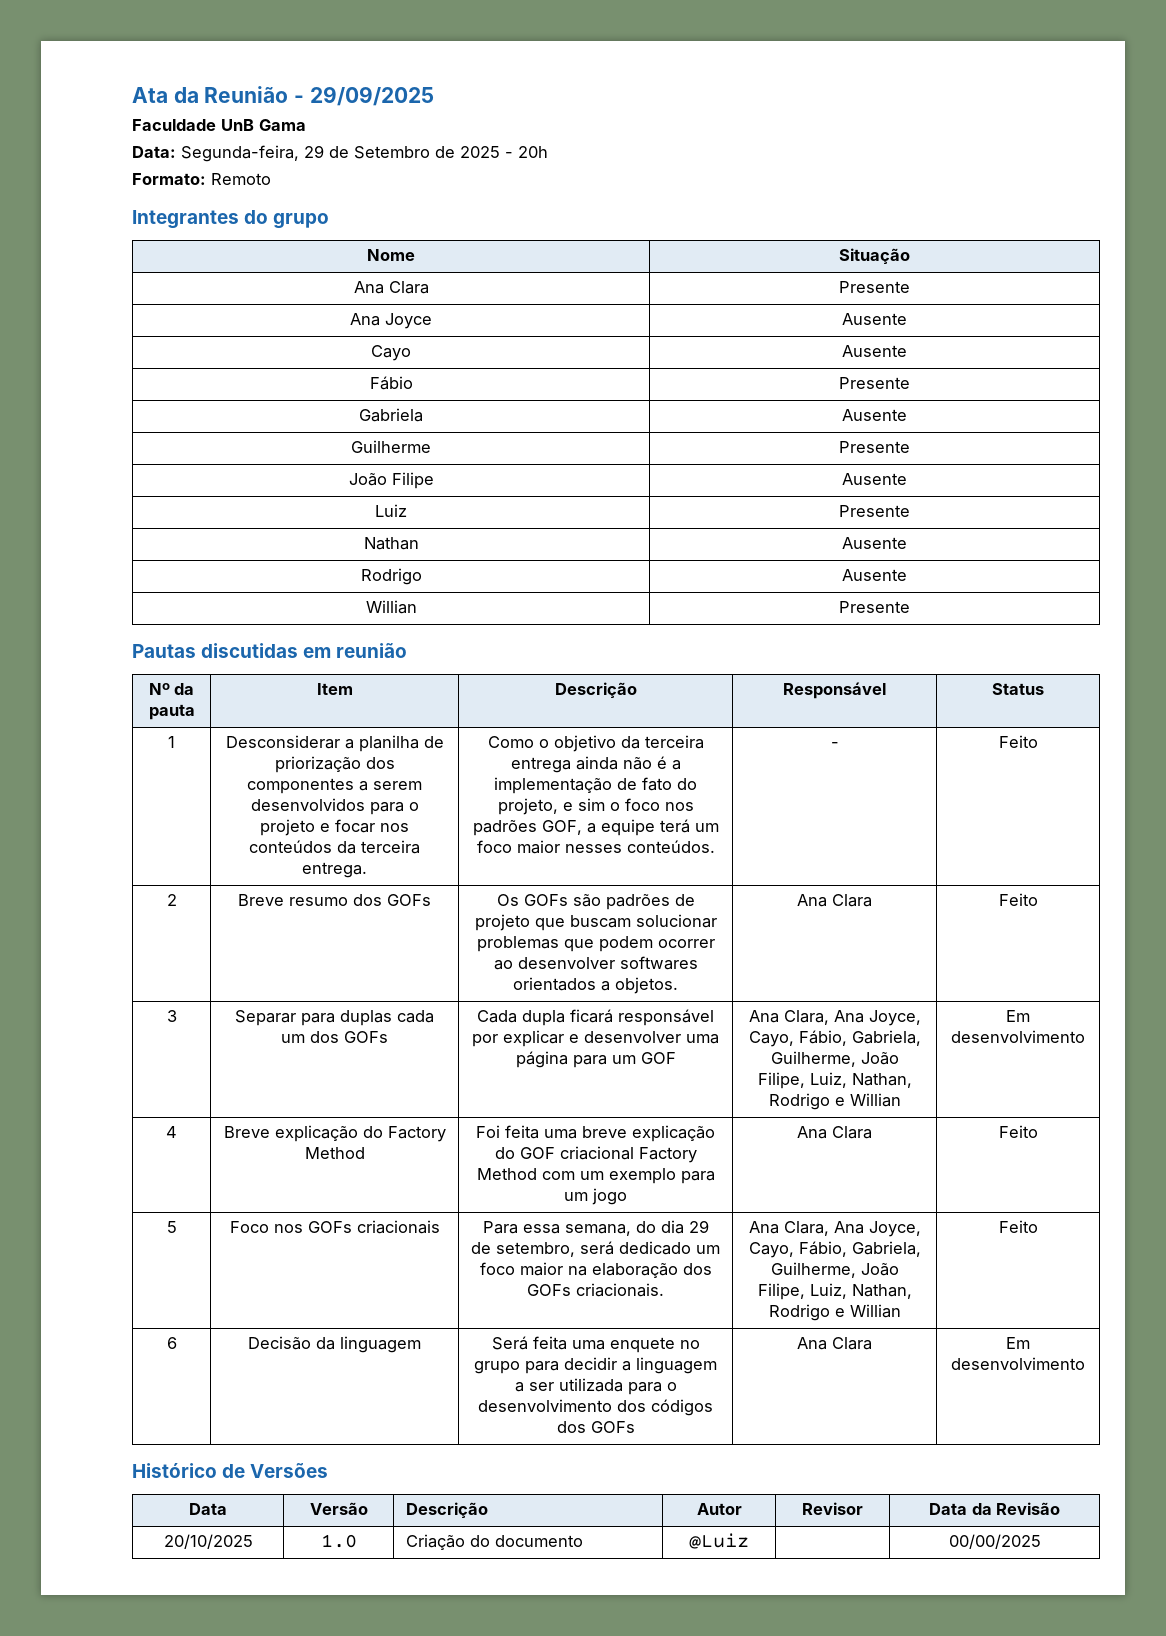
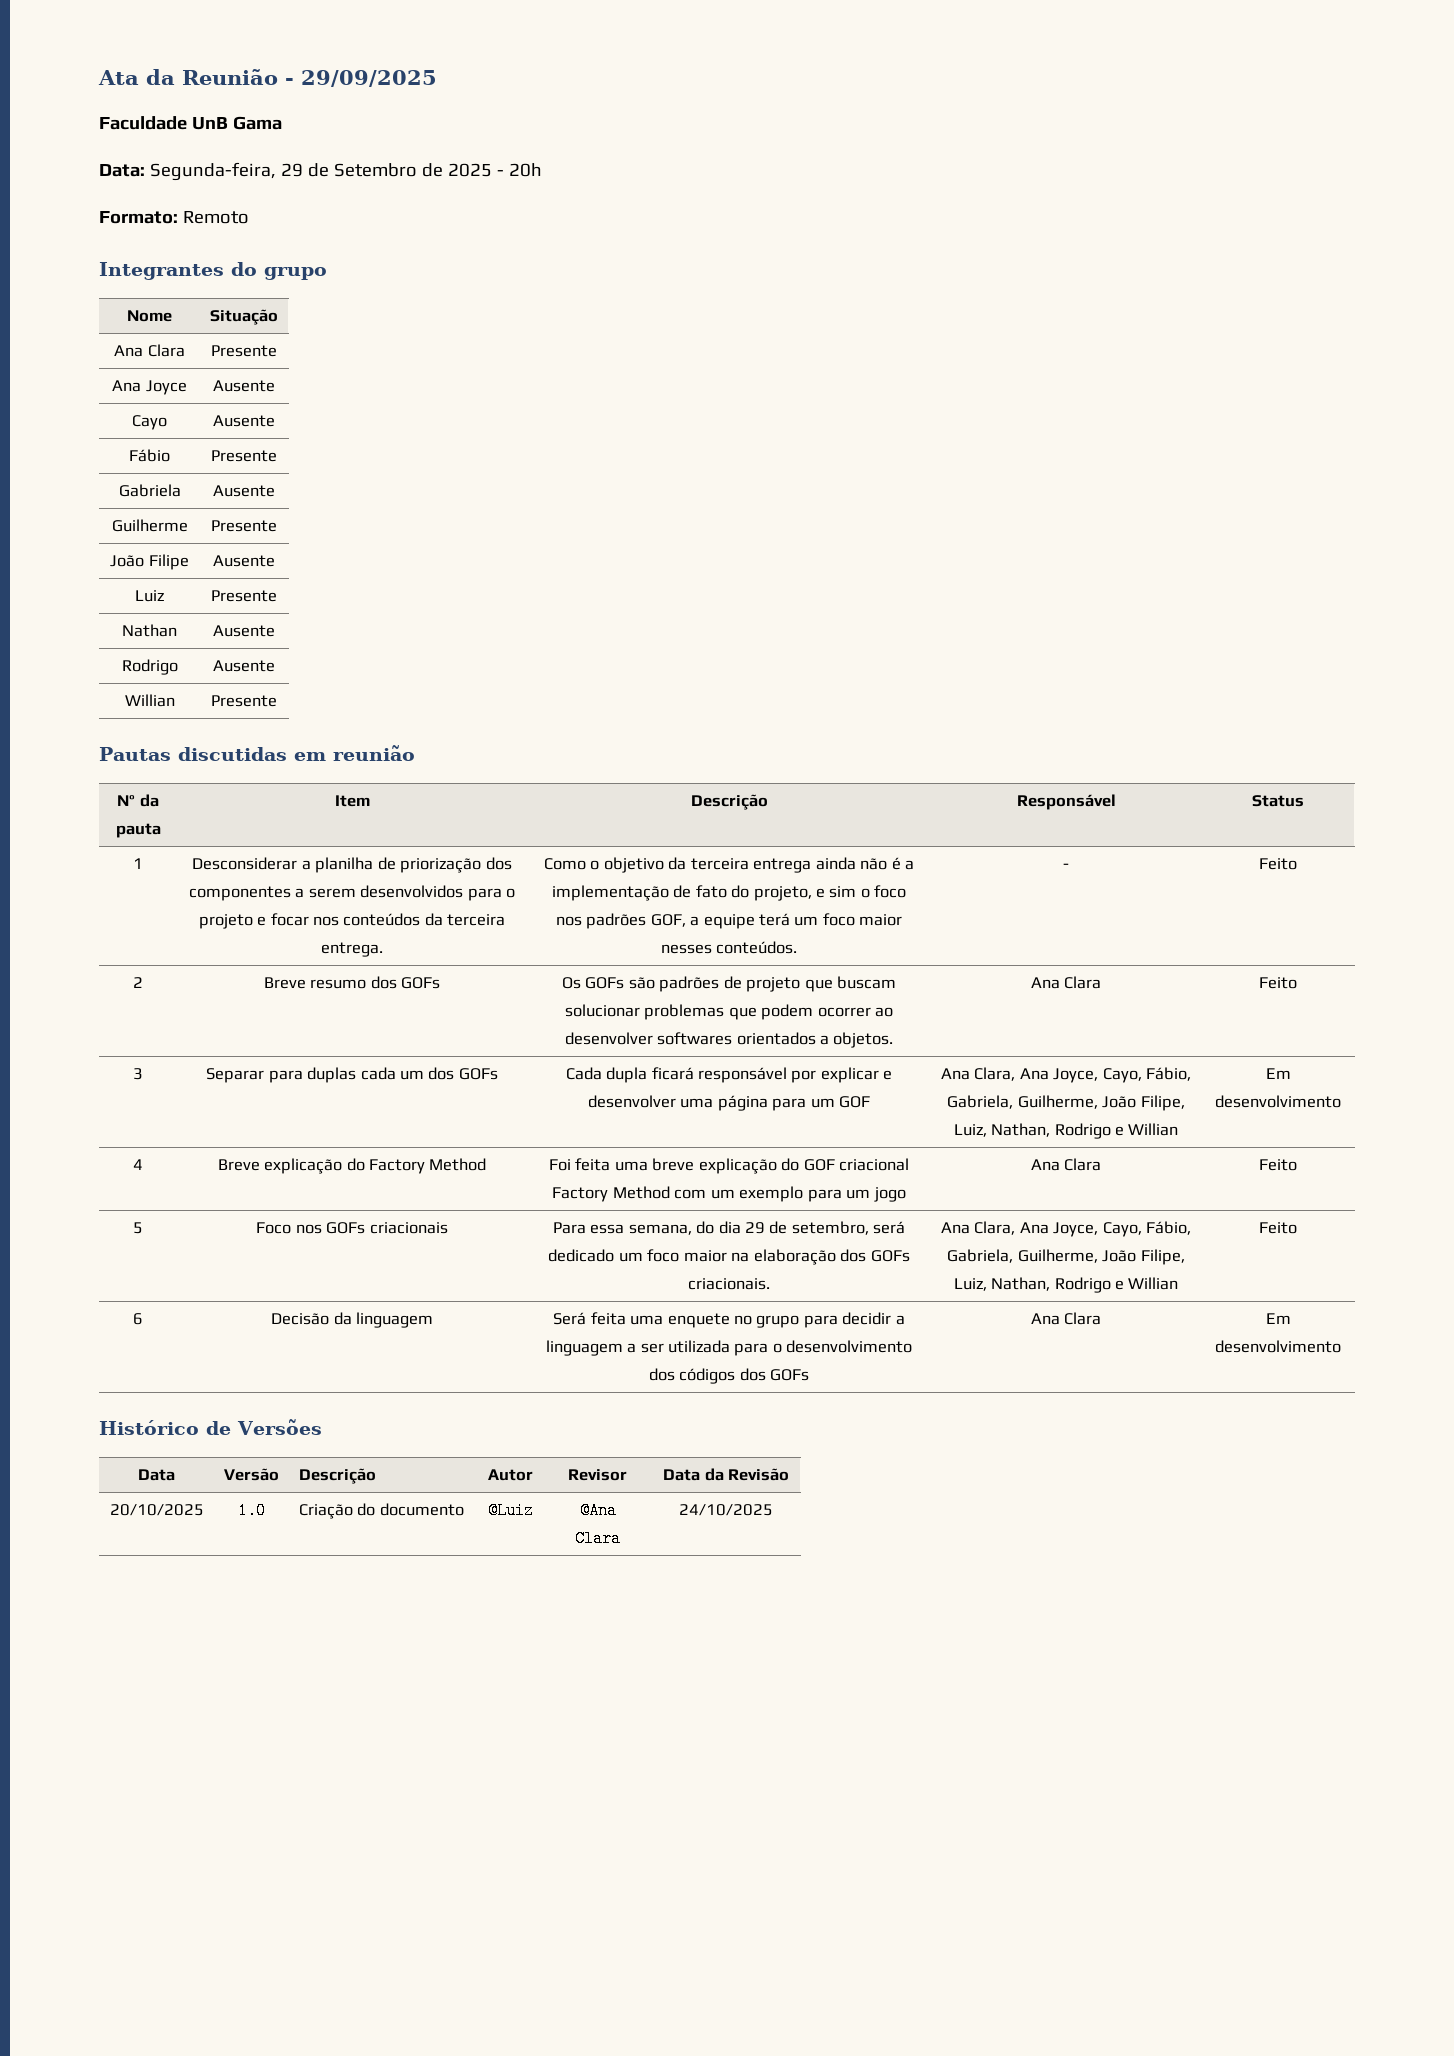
- 20/10/2025 | 1.0 | Criação do documento | @Luiz | | 00/00/2025
+ 20/10/2025 | 1.0 | Criação do documento | @Luiz | @Ana Clara | 24/10/2025

